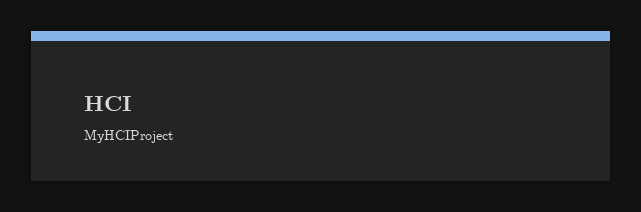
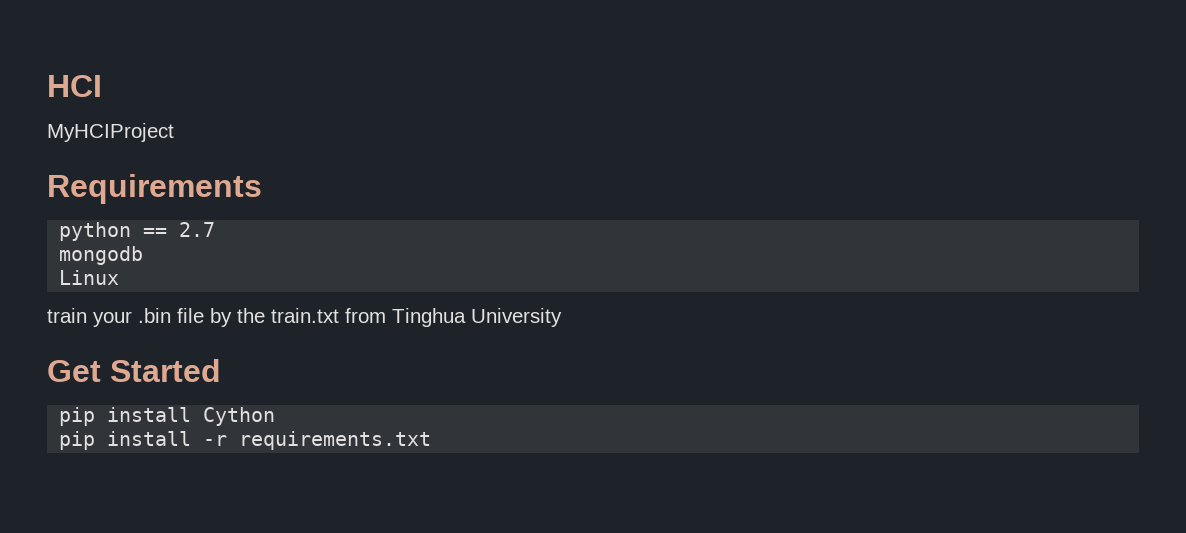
+ Requirements
+ python == 2.7
+ mongodb
+ Linux
+ train your .bin file by the train.txt from Tinghua University
+ Get Started
+ pip install Cython
+ pip install -r requirements.txt

